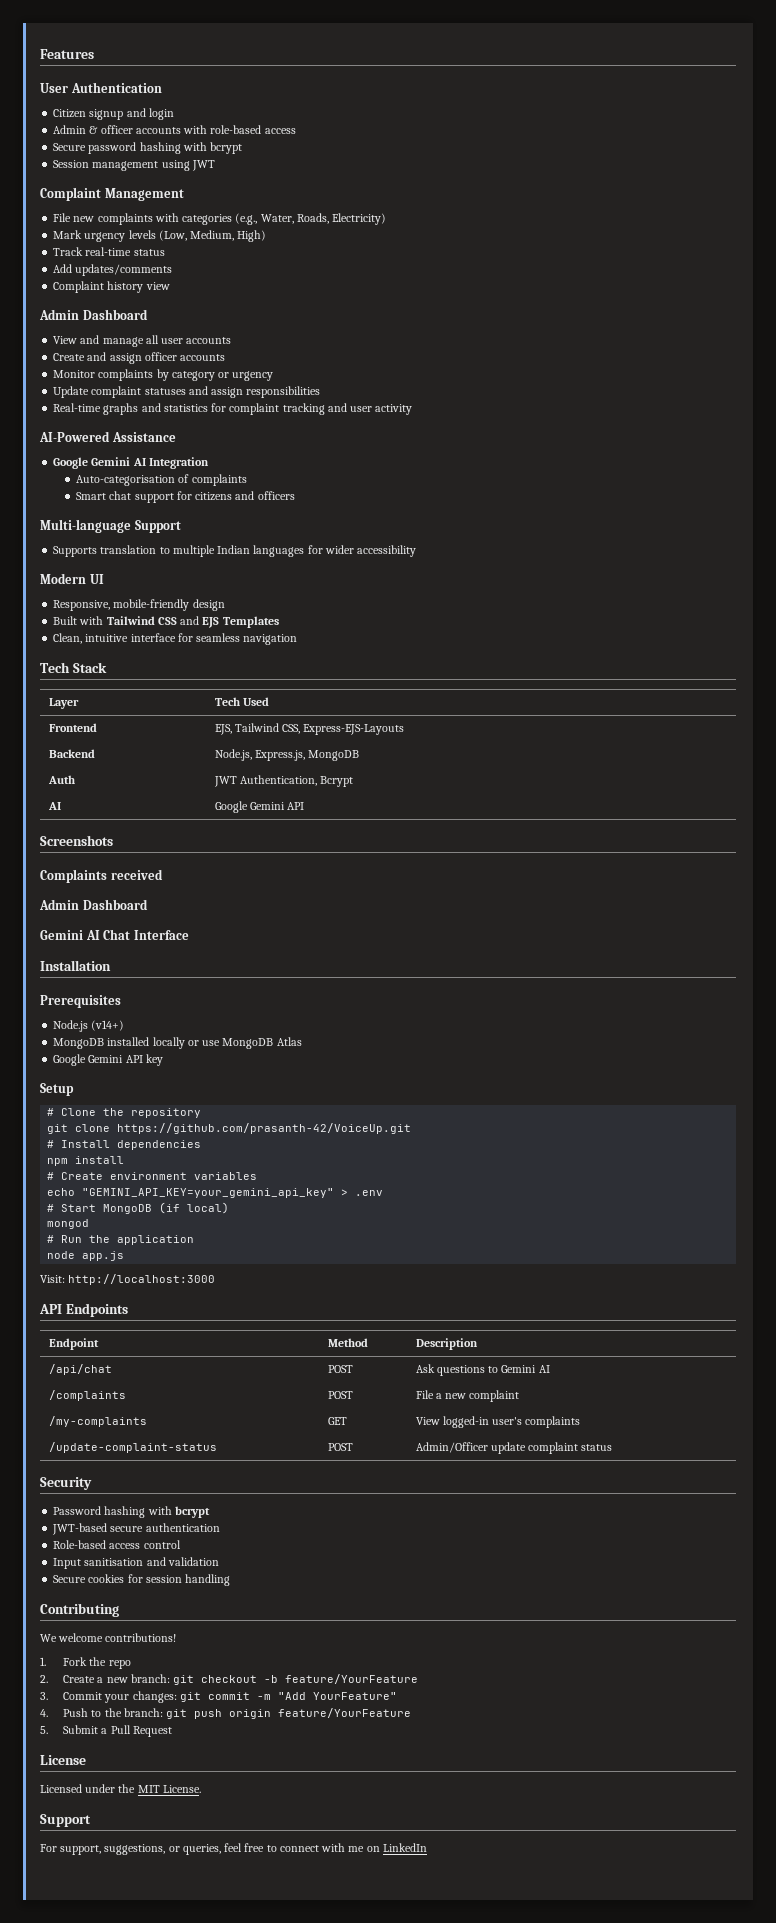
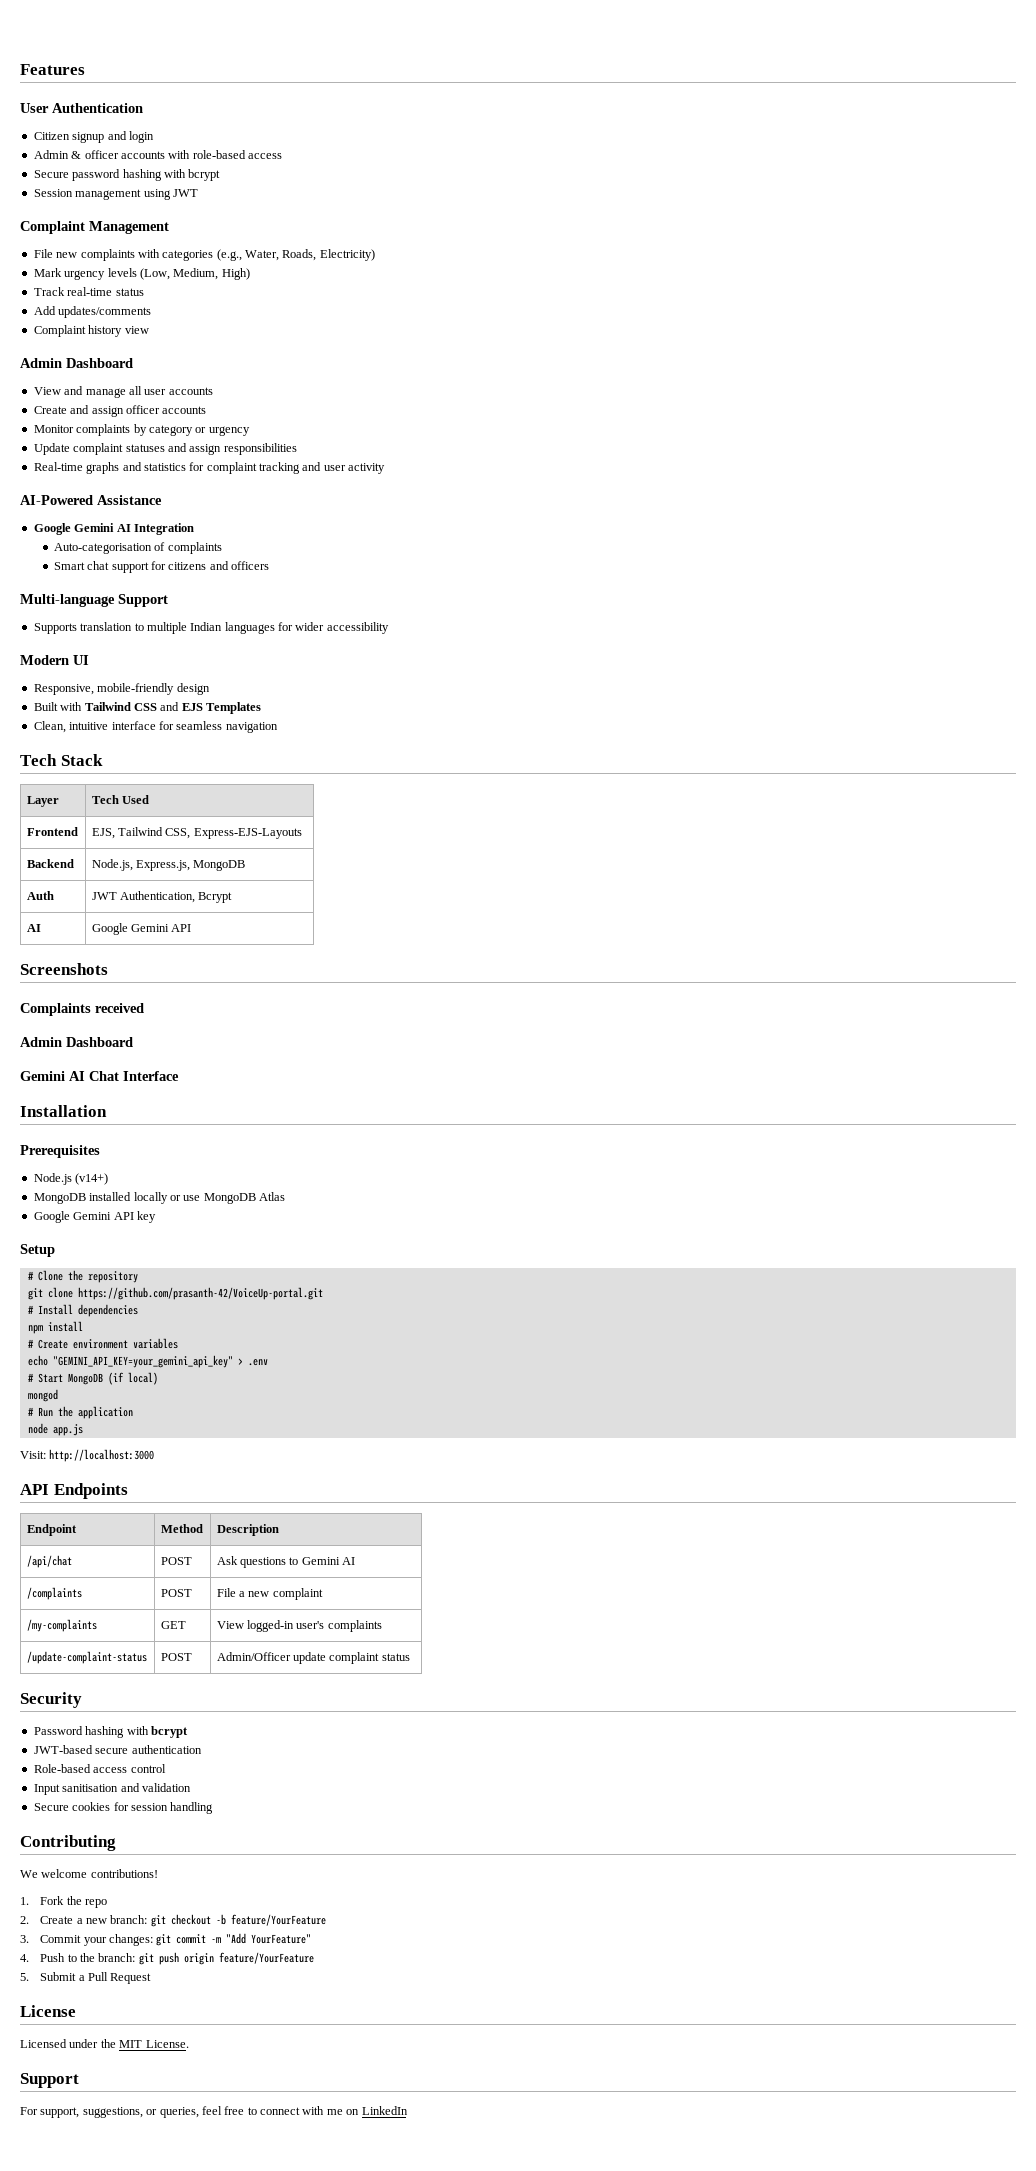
- git clone https://github.com/prasanth-42/VoiceUp.git
+ git clone https://github.com/prasanth-42/VoiceUp-portal.git

